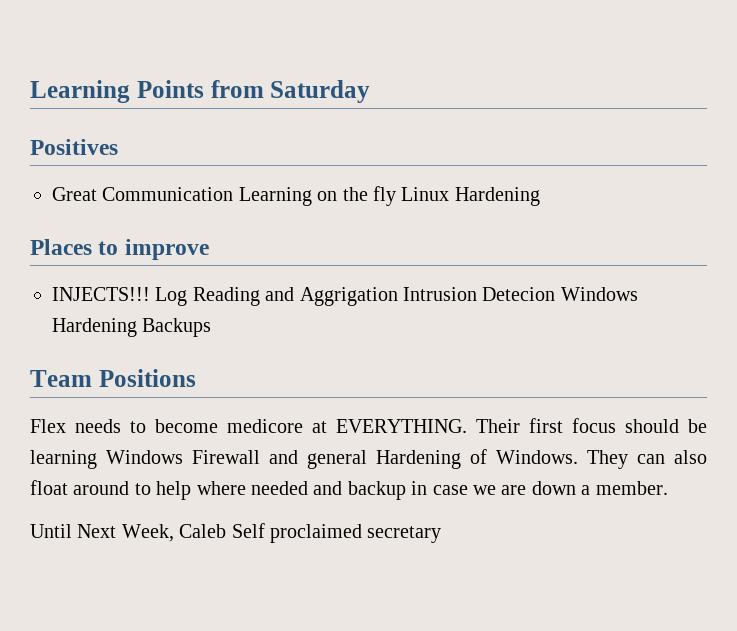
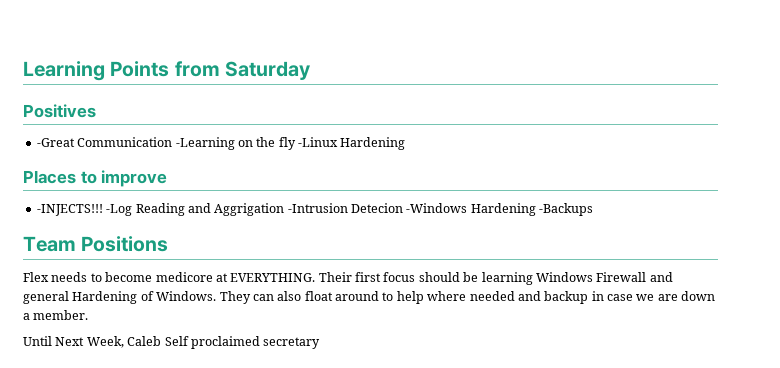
- Great Communication Learning on the fly Linux Hardening
+ -Great Communication -Learning on the fly -Linux Hardening
- INJECTS!!! Log Reading and Aggrigation Intrusion Detecion Windows Hardening Backups
+ -INJECTS!!! -Log Reading and Aggrigation -Intrusion Detecion -Windows Hardening -Backups

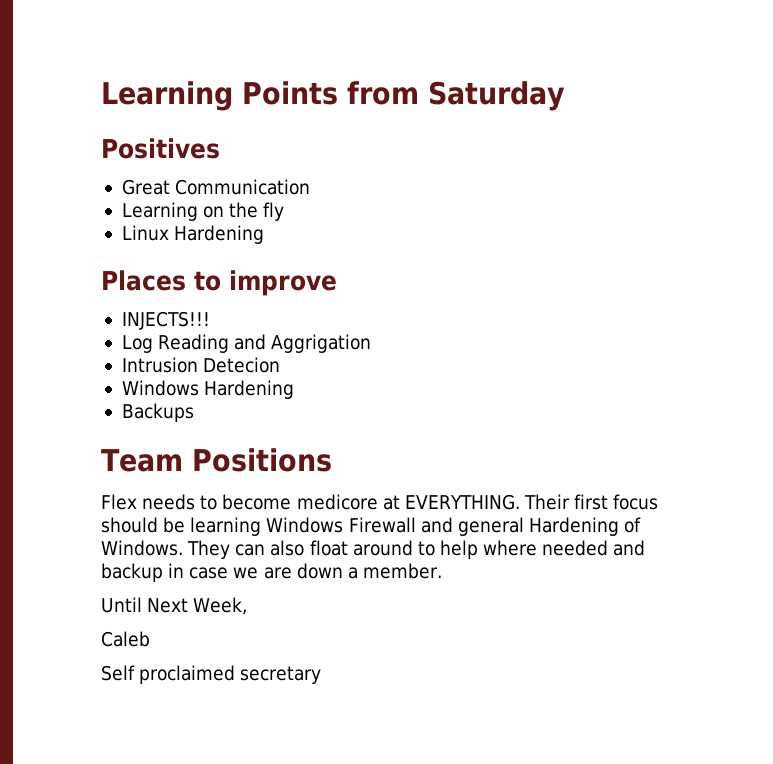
- -Great Communication -Learning on the fly -Linux Hardening
+ Great Communication
+ Learning on the fly
+ Linux Hardening
- -INJECTS!!! -Log Reading and Aggrigation -Intrusion Detecion -Windows Hardening -Backups
+ INJECTS!!!
+ Log Reading and Aggrigation
+ Intrusion Detecion
+ Windows Hardening
+ Backups
- Until Next Week, Caleb Self proclaimed secretary
+ Until Next Week,
+ Caleb
+ Self proclaimed secretary

